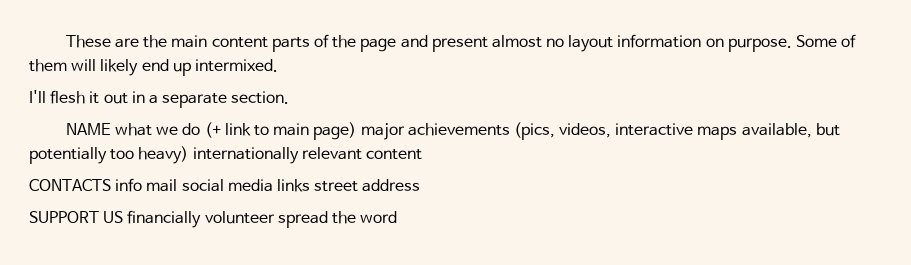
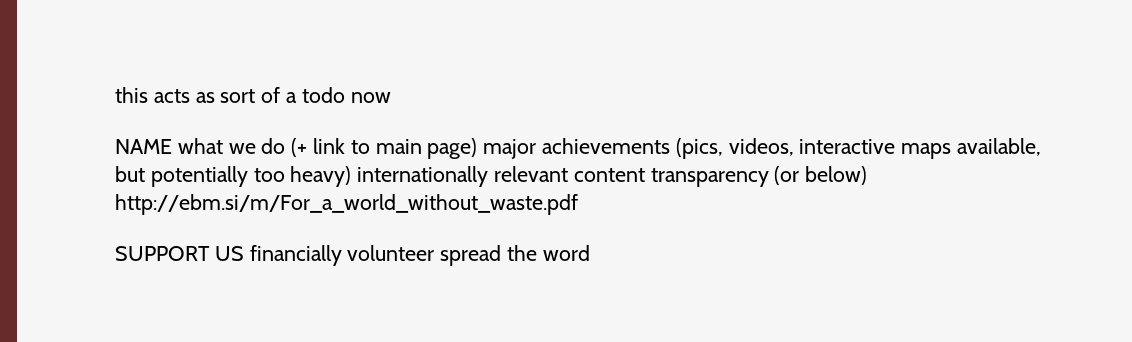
- These are the main content parts of the page and present almost no layout information on purpose. Some of them will likely end up intermixed.
- I'll flesh it out in a separate section.
+ this acts as sort of a todo now
- NAME what we do (+ link to main page) major achievements (pics, videos, interactive maps available, but potentially too heavy) internationally relevant content
- CONTACTS info mail social media links street address
+ NAME what we do (+ link to main page) major achievements (pics, videos, interactive maps available, but potentially too heavy) internationally relevant content transparency (or below) http://ebm.si/m/For_a_world_without_waste.pdf

